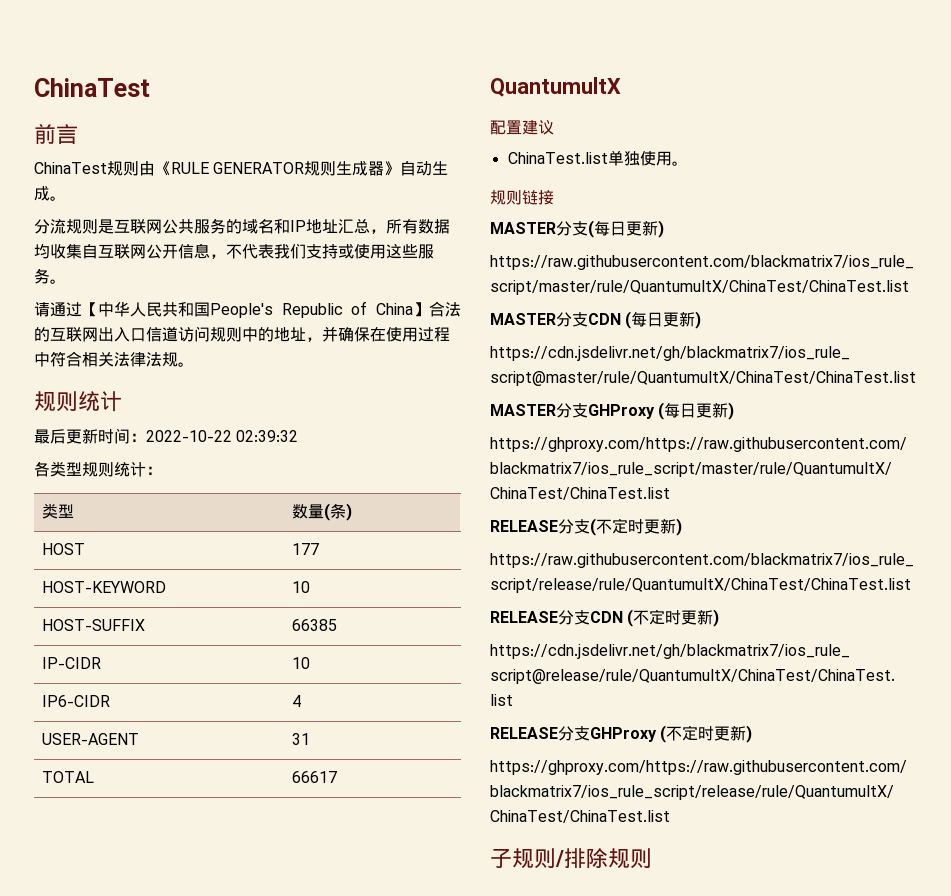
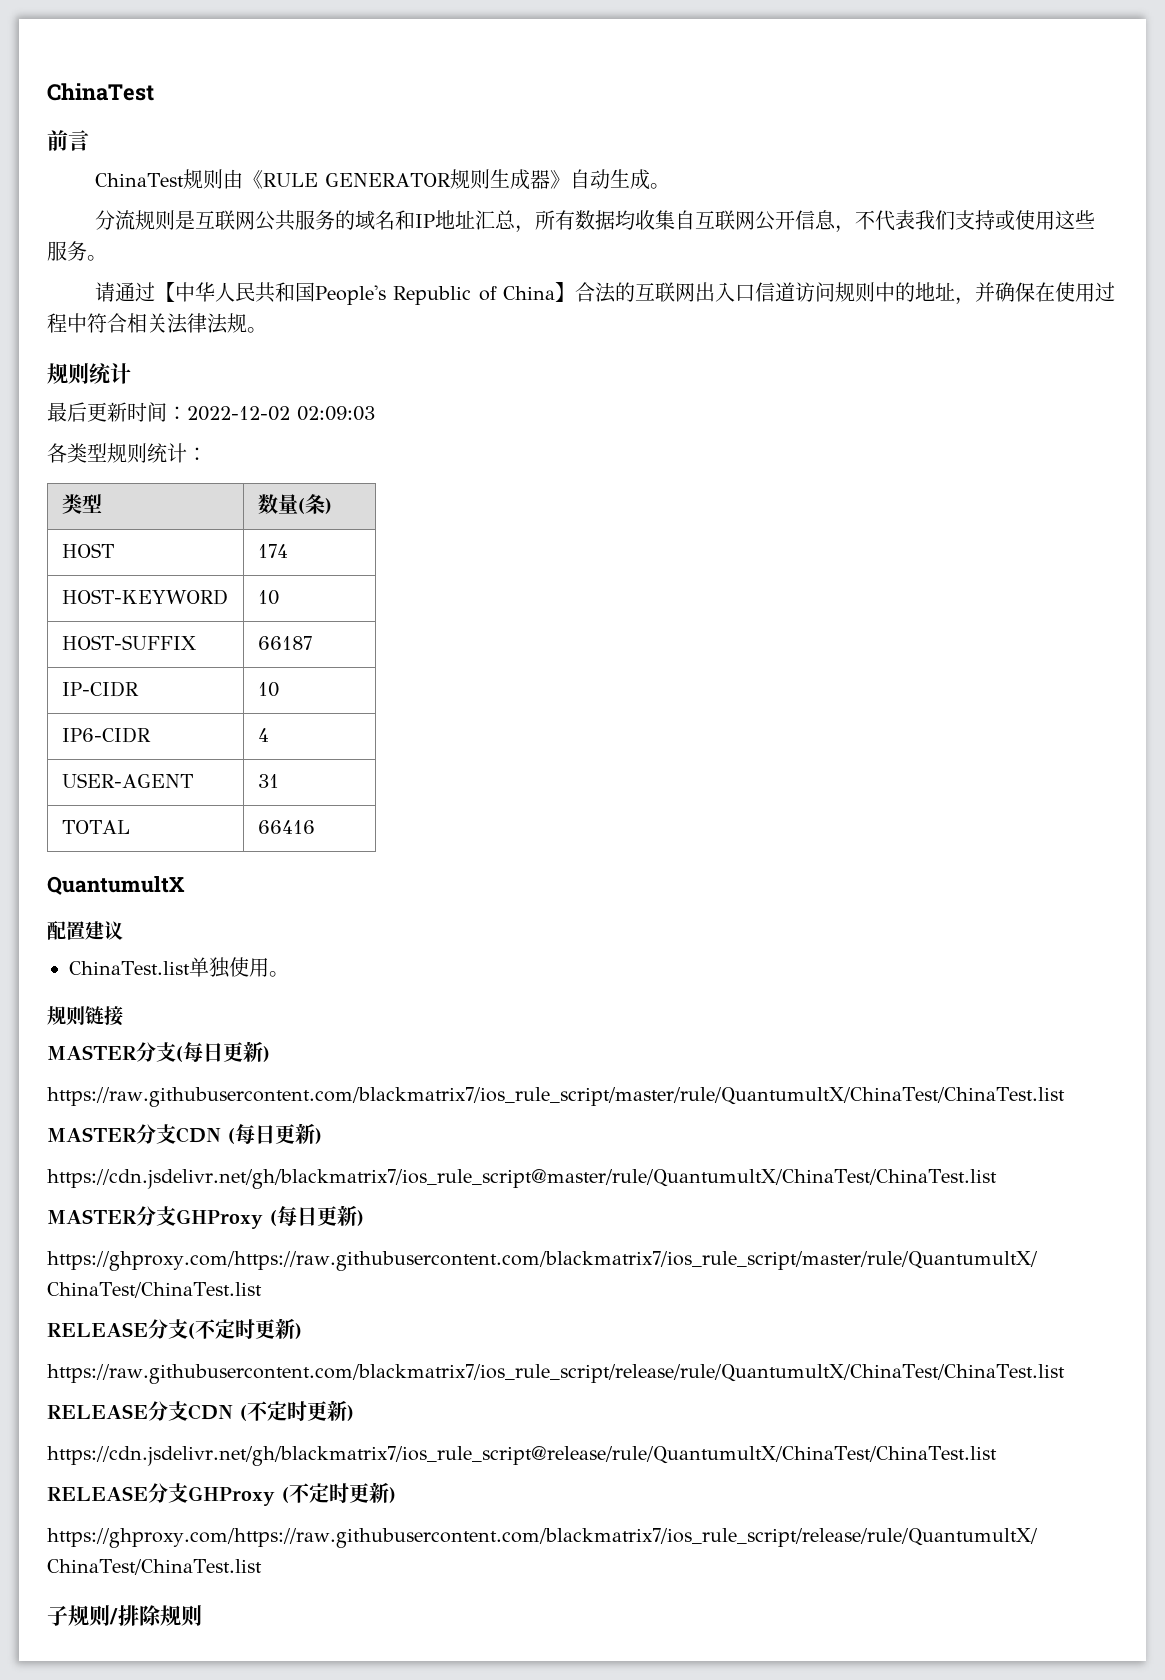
- 最后更新时间：2022-10-22 02:39:32
+ 最后更新时间：2022-12-02 02:09:03
- HOST | 177
+ HOST | 174
- HOST-SUFFIX | 66385
+ HOST-SUFFIX | 66187
- TOTAL | 66617
+ TOTAL | 66416

